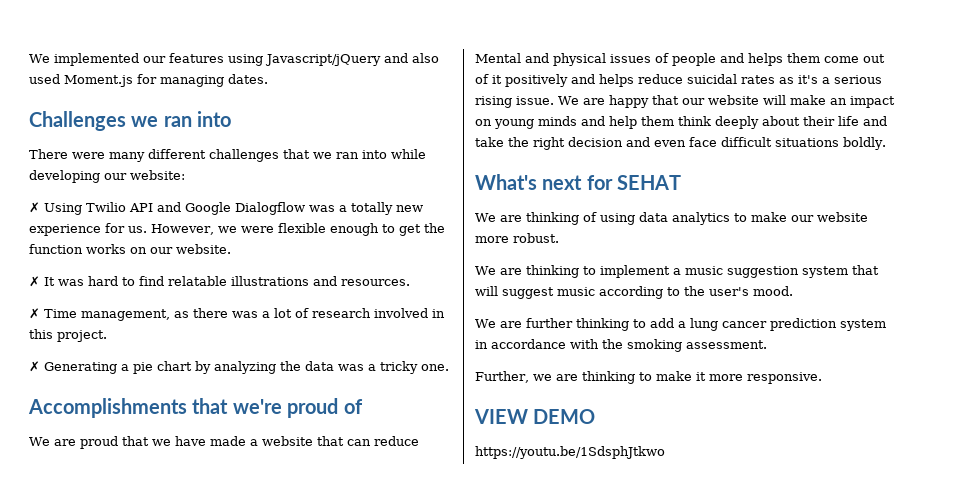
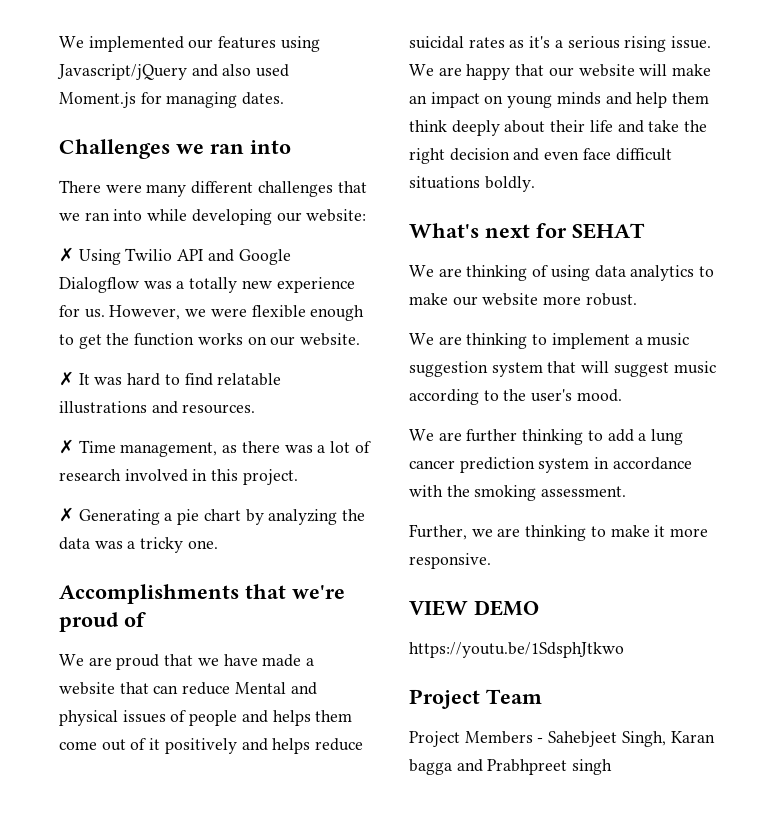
+ Project Team
+ Project Members - Sahebjeet Singh, Karan bagga and Prabhpreet singh

